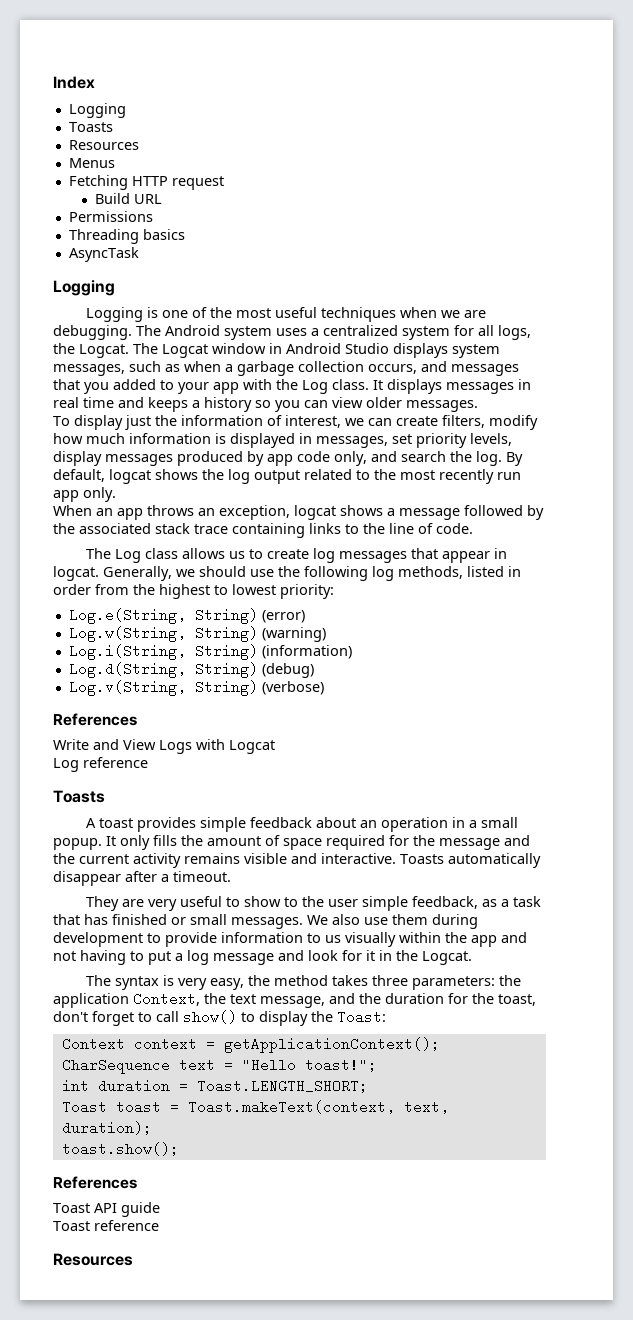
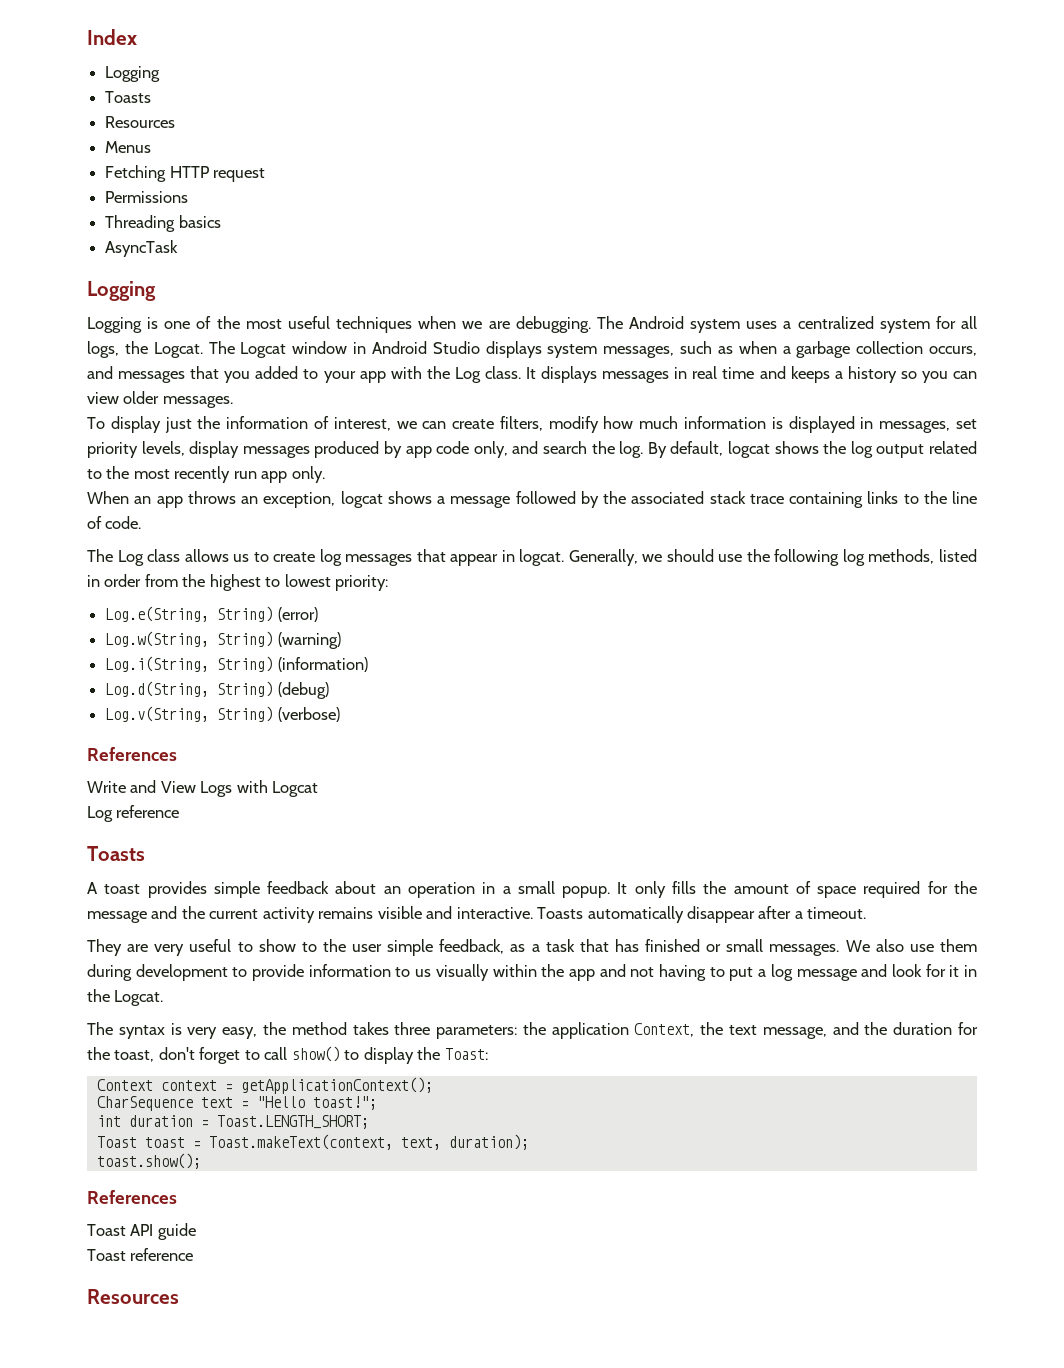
- Build URL

